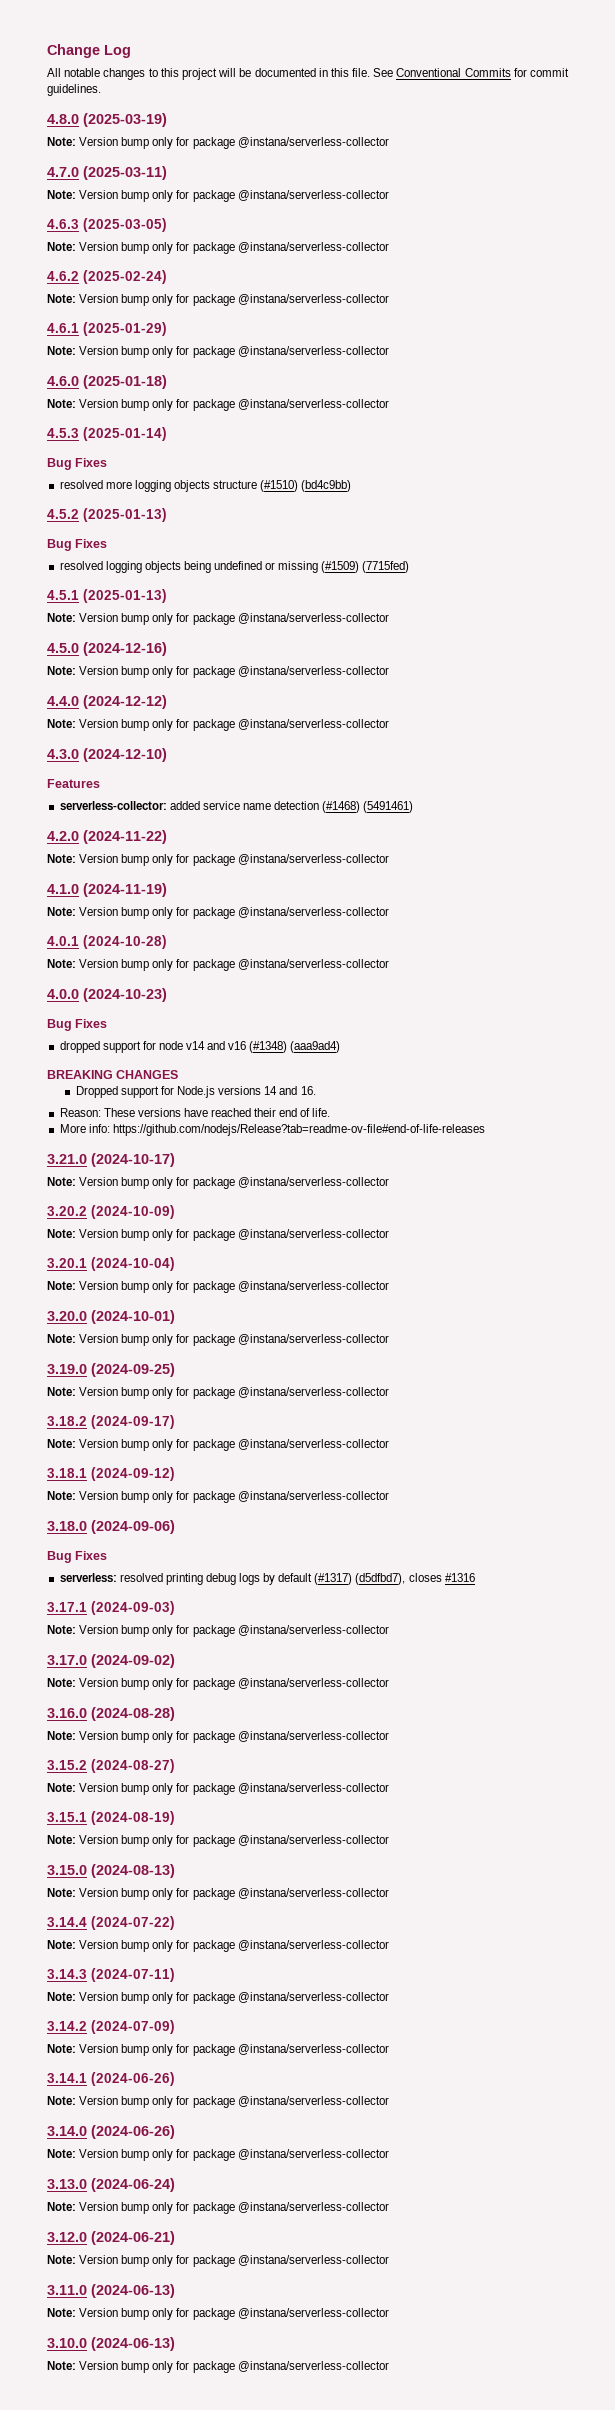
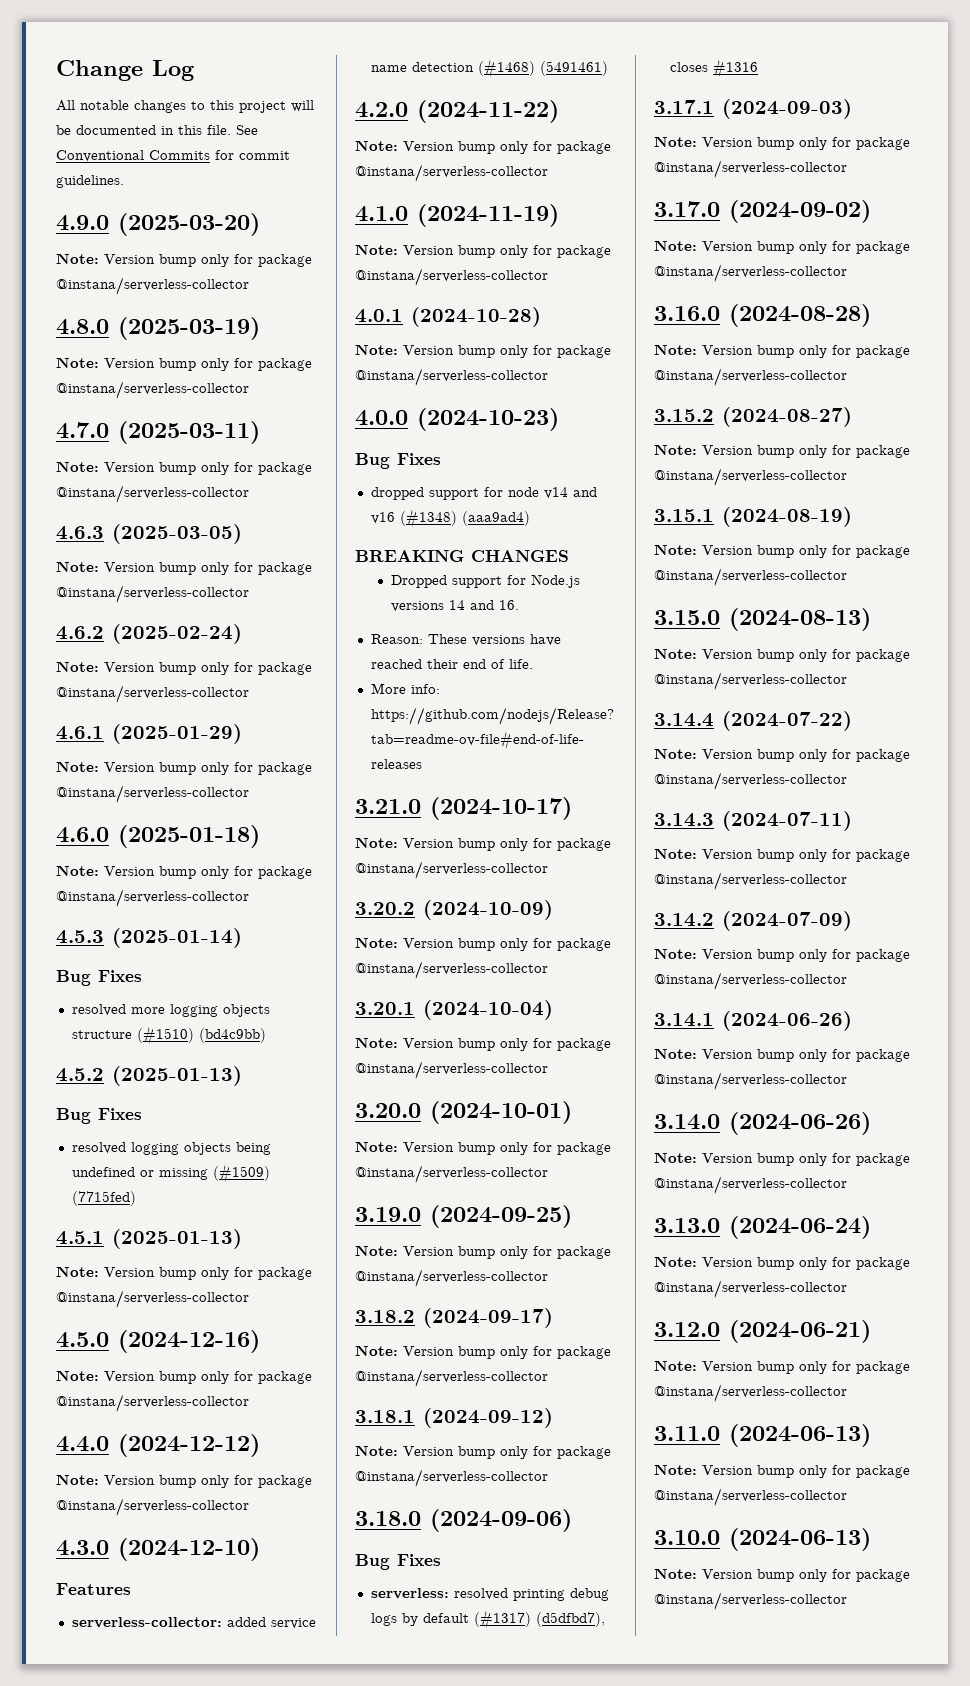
+ 4.9.0 (2025-03-20)
+ Note: Version bump only for package @instana/serverless-collector

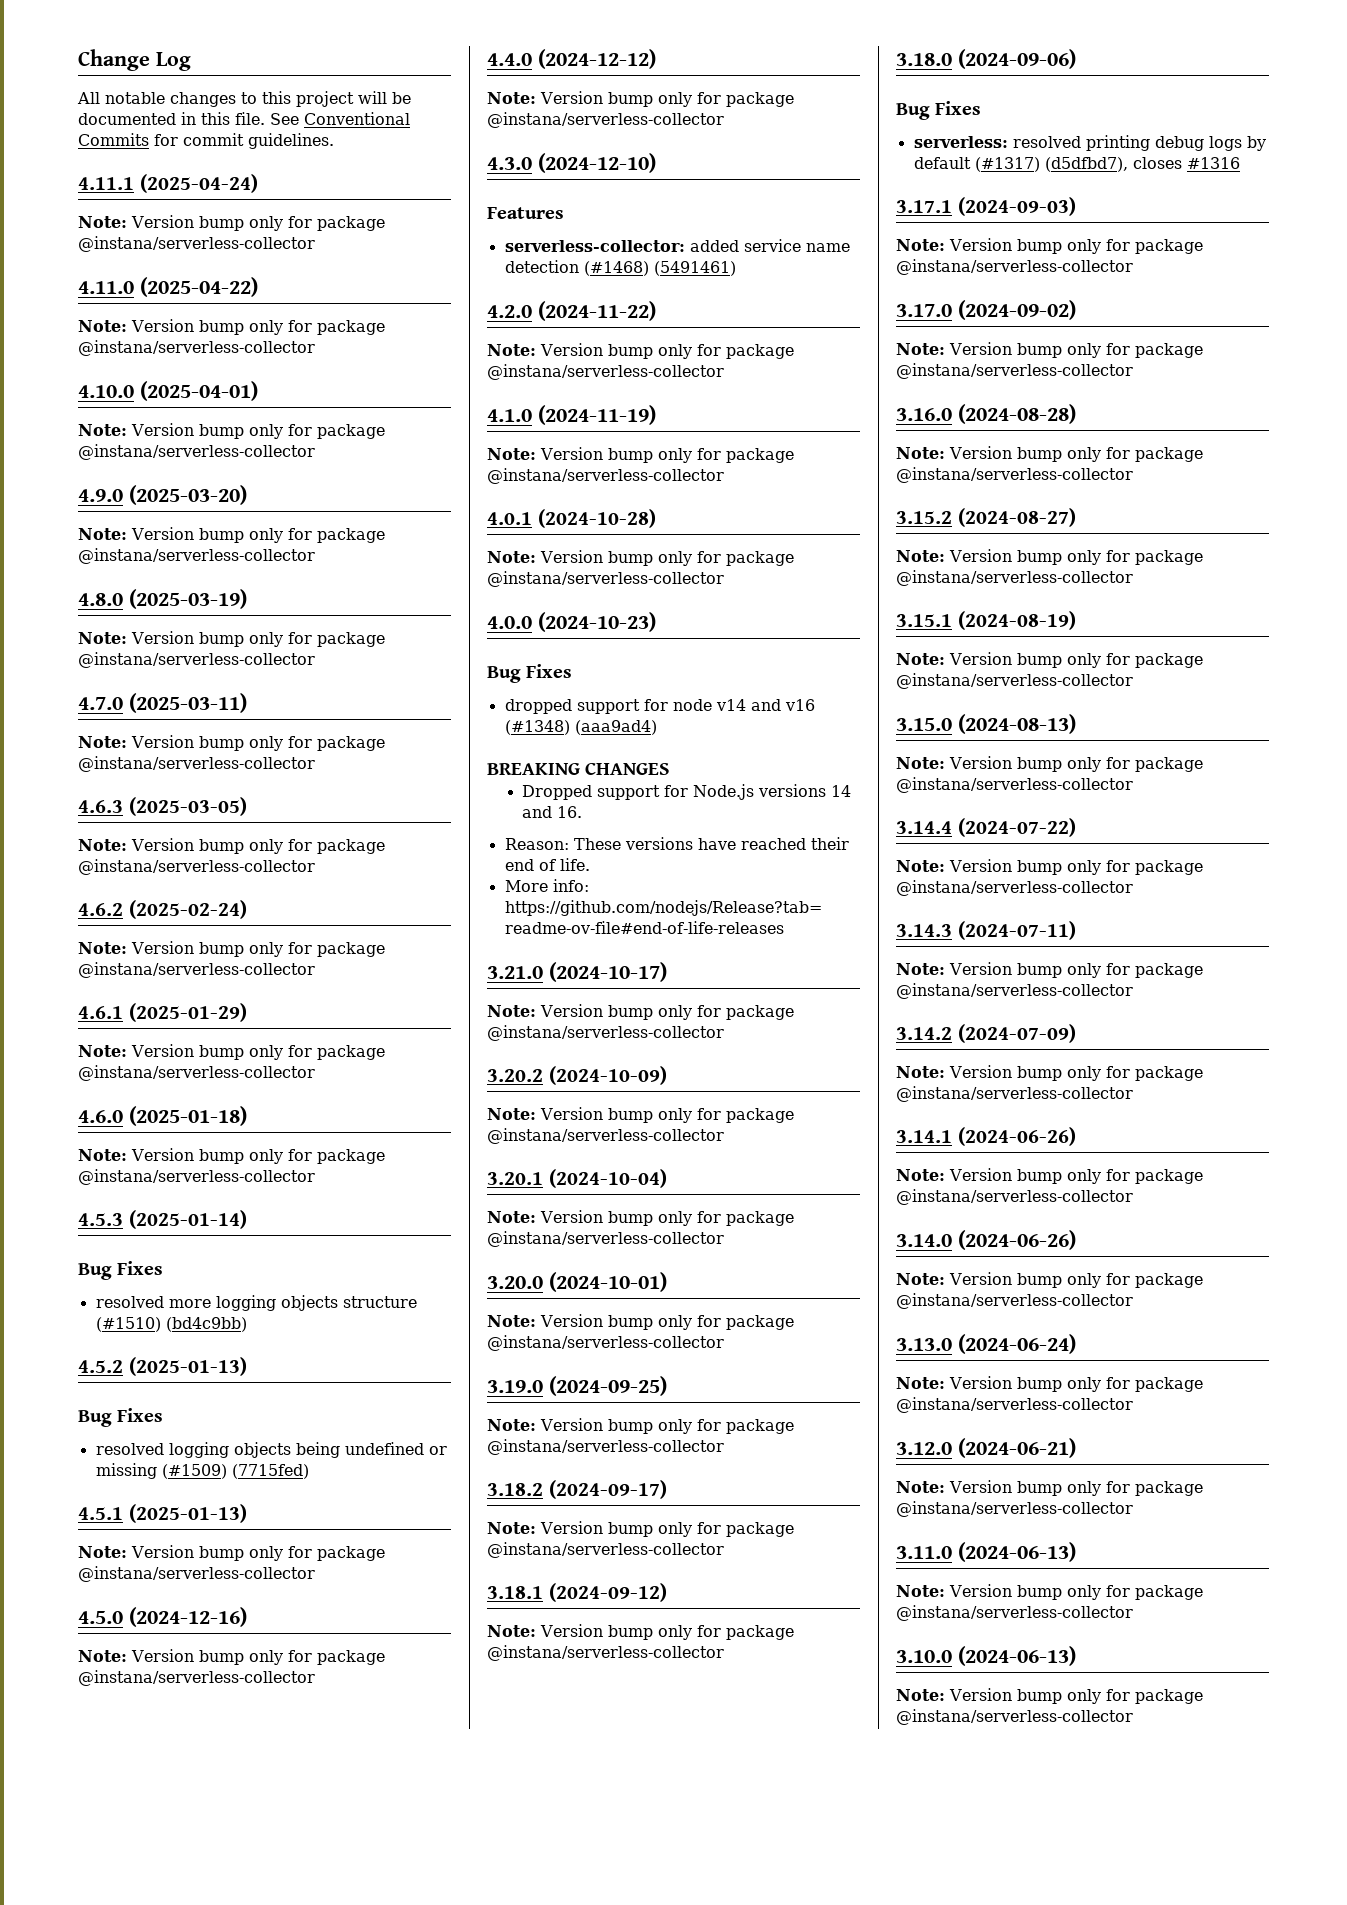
+ 4.11.1 (2025-04-24)
+ Note: Version bump only for package @instana/serverless-collector
+ 4.11.0 (2025-04-22)
+ Note: Version bump only for package @instana/serverless-collector
+ 4.10.0 (2025-04-01)
+ Note: Version bump only for package @instana/serverless-collector

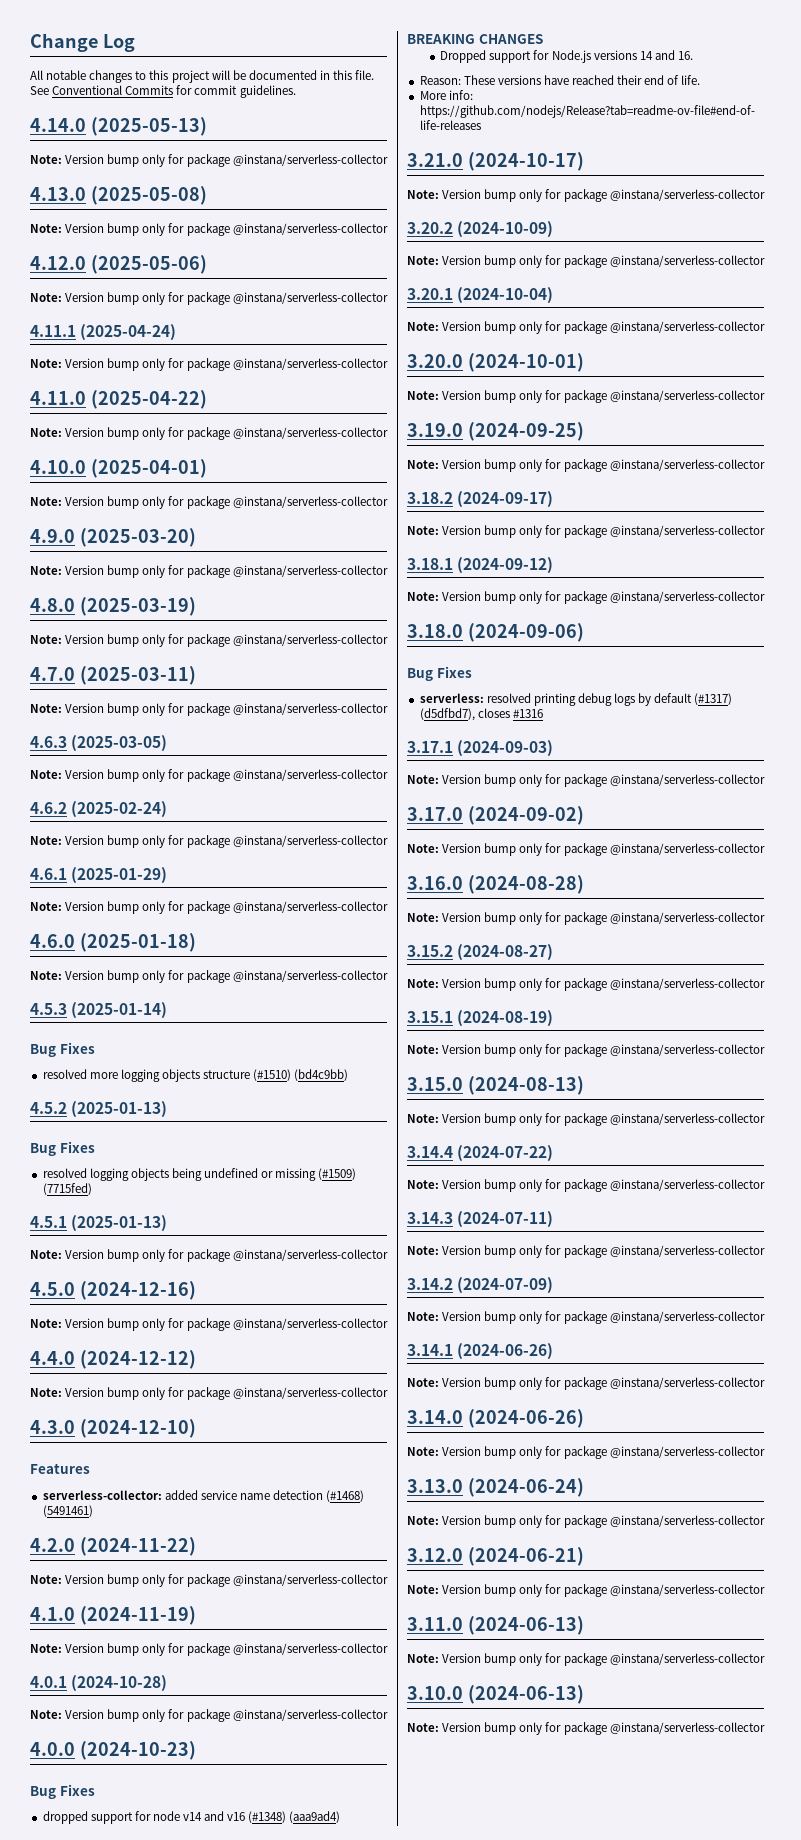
+ 4.14.0 (2025-05-13)
+ Note: Version bump only for package @instana/serverless-collector
+ 4.13.0 (2025-05-08)
+ Note: Version bump only for package @instana/serverless-collector
+ 4.12.0 (2025-05-06)
+ Note: Version bump only for package @instana/serverless-collector

